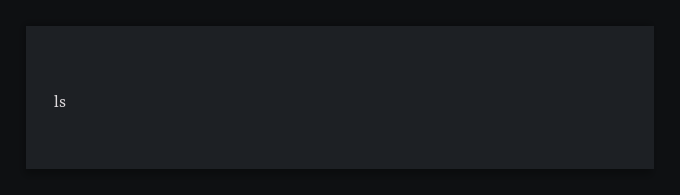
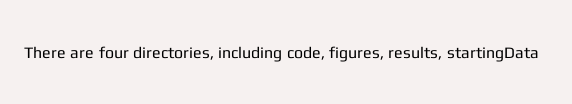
- ls
+ There are four directories, including code, figures, results, startingData

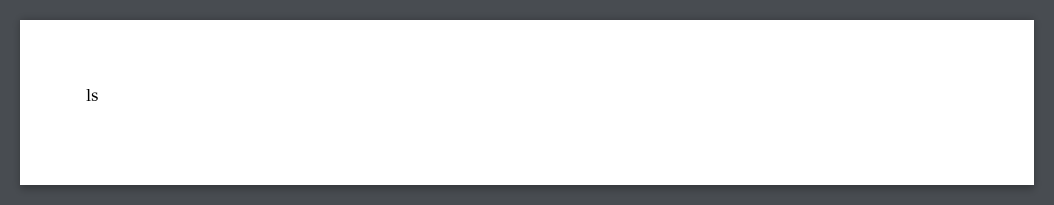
- There are four directories, including code, figures, results, startingData
+ ls

